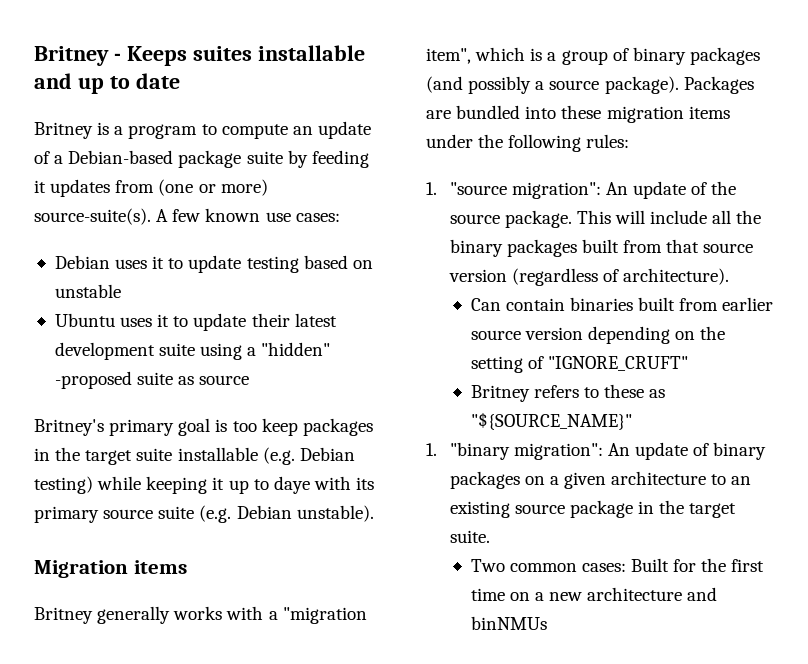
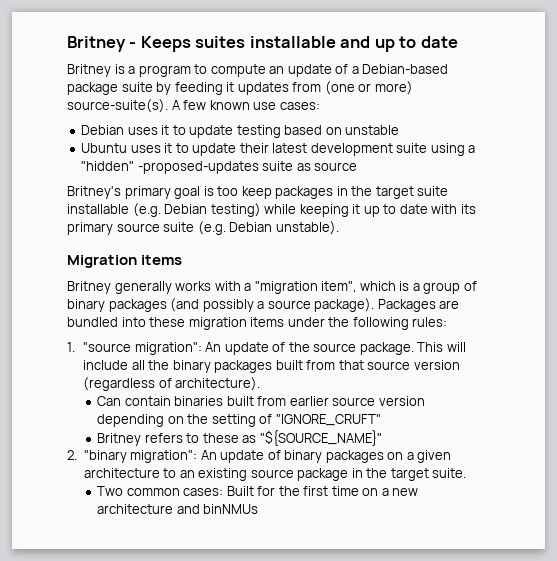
- Ubuntu uses it to update their latest development suite using a "hidden" -proposed suite as source
+ Ubuntu uses it to update their latest development suite using a "hidden" -proposed-updates suite as source
- Britney's primary goal is too keep packages in the target suite installable (e.g. Debian testing) while keeping it up to daye with its primary source suite (e.g. Debian unstable).
+ Britney's primary goal is too keep packages in the target suite installable (e.g. Debian testing) while keeping it up to date with its primary source suite (e.g. Debian unstable).
- 1. "binary migration": An update of binary packages on a given architecture to an existing source package in the target suite.
+ 2. "binary migration": An update of binary packages on a given architecture to an existing source package in the target suite.

